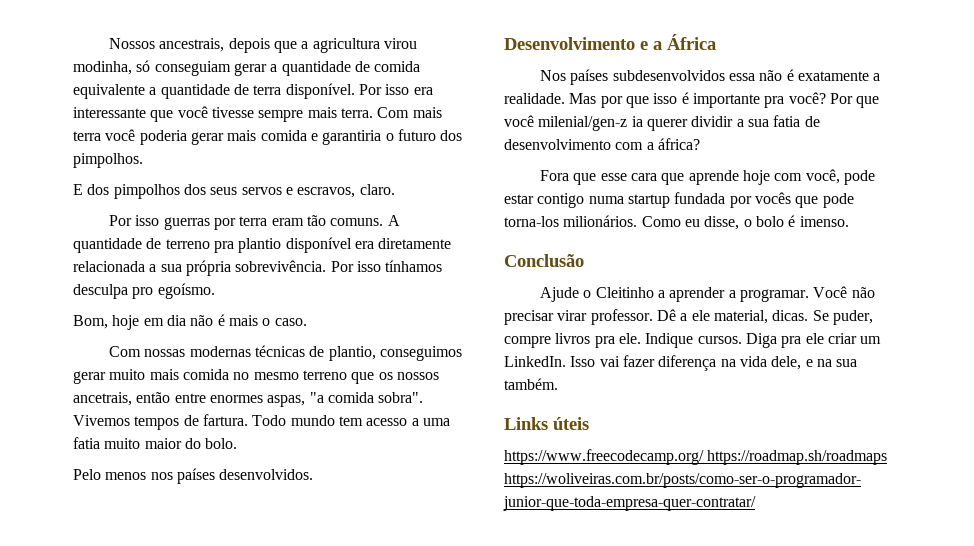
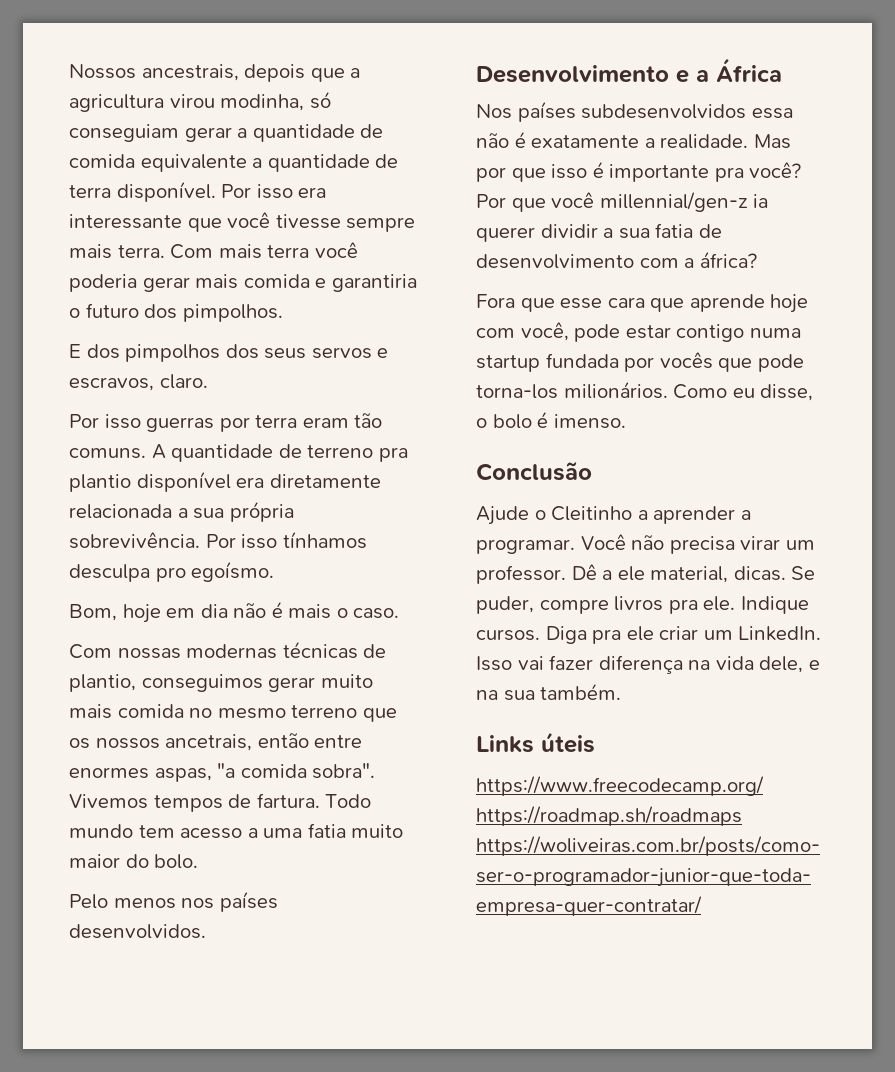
- Por que você milenial/gen-z ia querer dividir a sua fatia de desenvolvimento com a áfrica?
+ Por que você millennial/gen-z ia querer dividir a sua fatia de desenvolvimento com a áfrica?
- Você não precisar virar professor.
+ Você não precisa virar um professor.

